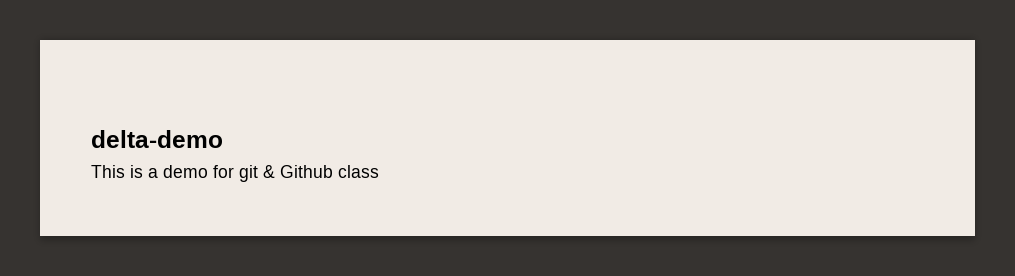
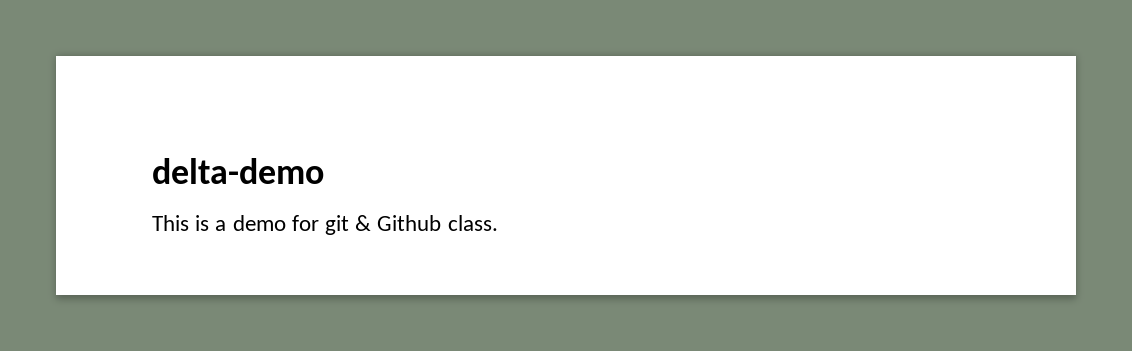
- This is a demo for git & Github class
+ This is a demo for git & Github class.

